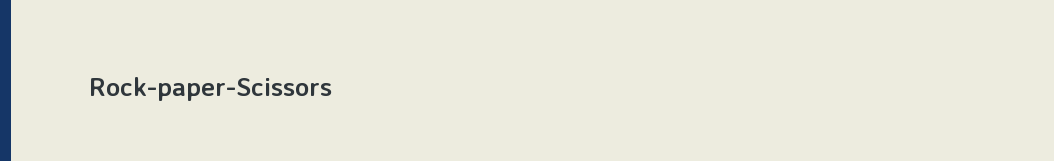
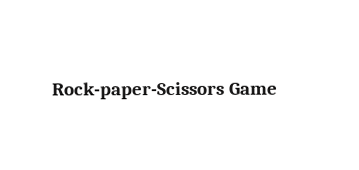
- Rock-paper-Scissors
+ Rock-paper-Scissors Game

